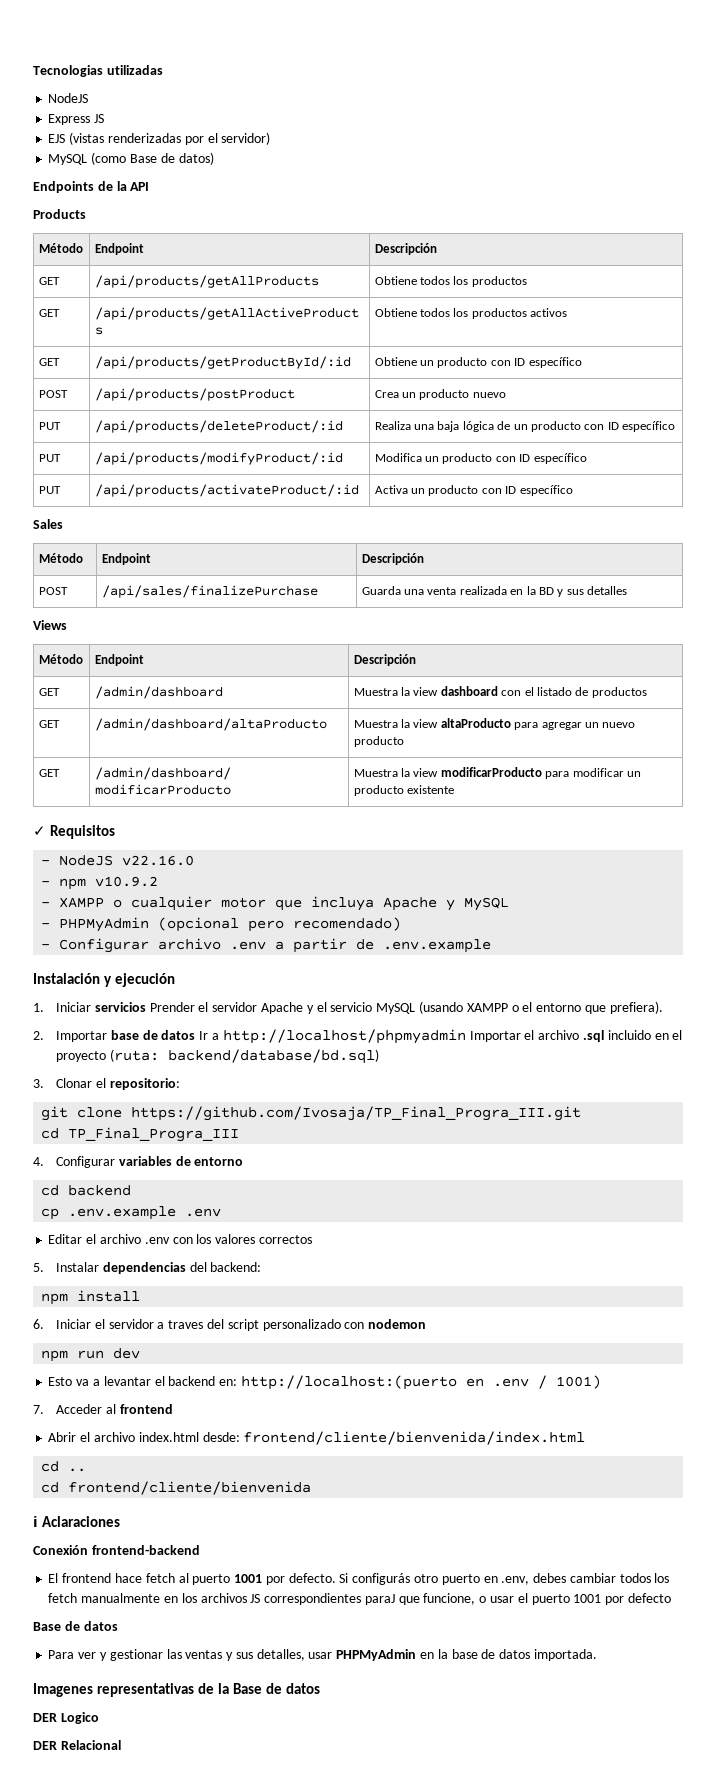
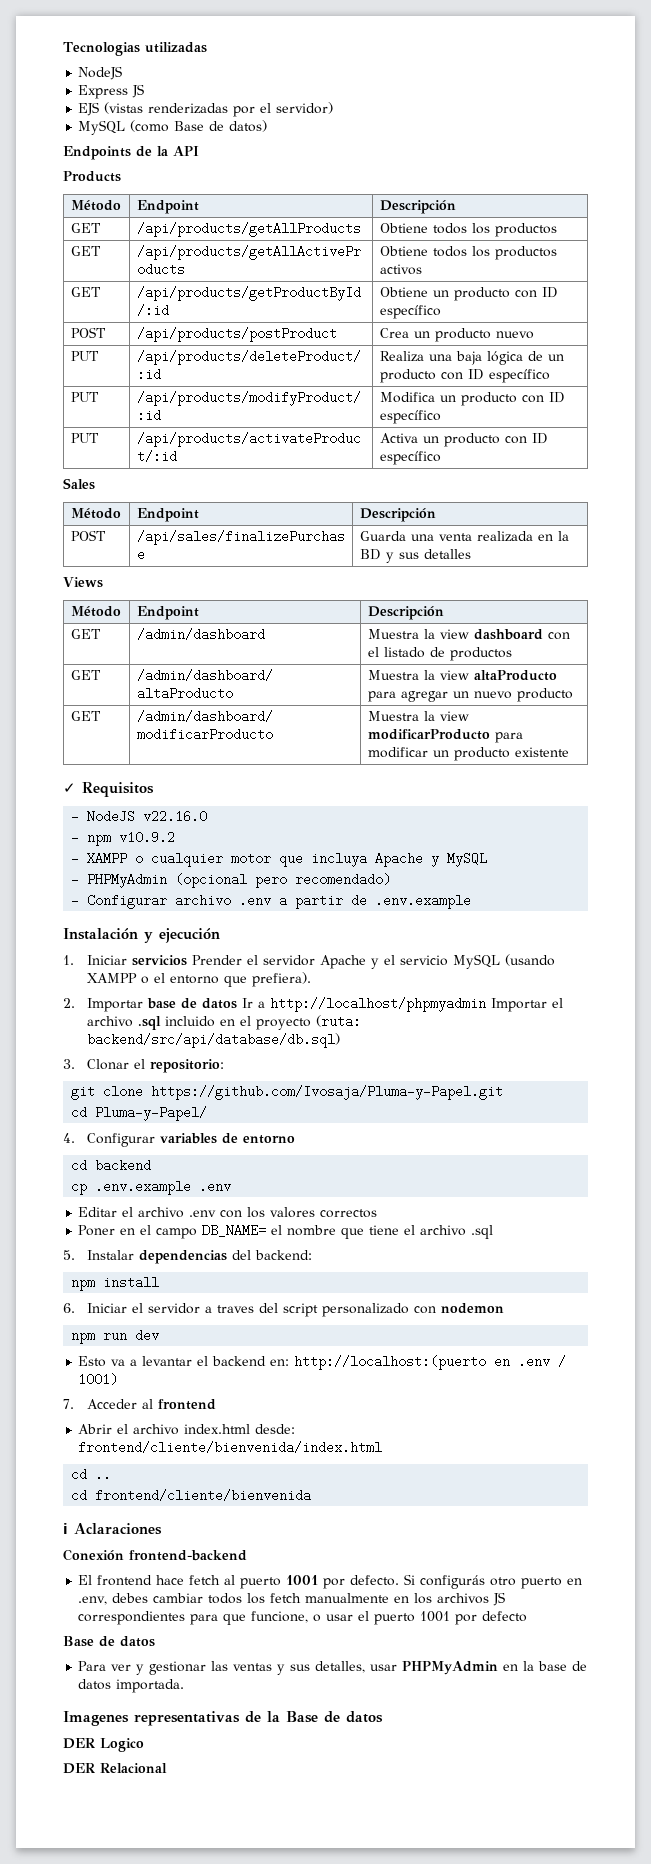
- 2. Importar base de datos Ir a http://localhost/phpmyadmin Importar el archivo .sql incluido en el proyecto (ruta: backend/database/bd.sql)
+ 2. Importar base de datos Ir a http://localhost/phpmyadmin Importar el archivo .sql incluido en el proyecto (ruta: backend/src/api/database/db.sql)
- git clone https://github.com/Ivosaja/TP_Final_Progra_III.git
- cd TP_Final_Progra_III
+ git clone https://github.com/Ivosaja/Pluma-y-Papel.git
+ cd Pluma-y-Papel/
+ Poner en el campo DB_NAME= el nombre que tiene el archivo .sql
- Si configurás otro puerto en .env, debes cambiar todos los fetch manualmente en los archivos JS correspondientes paraJ que funcione, o usar el puerto 1001 por defecto
+ Si configurás otro puerto en .env, debes cambiar todos los fetch manualmente en los archivos JS correspondientes para que funcione, o usar el puerto 1001 por defecto

